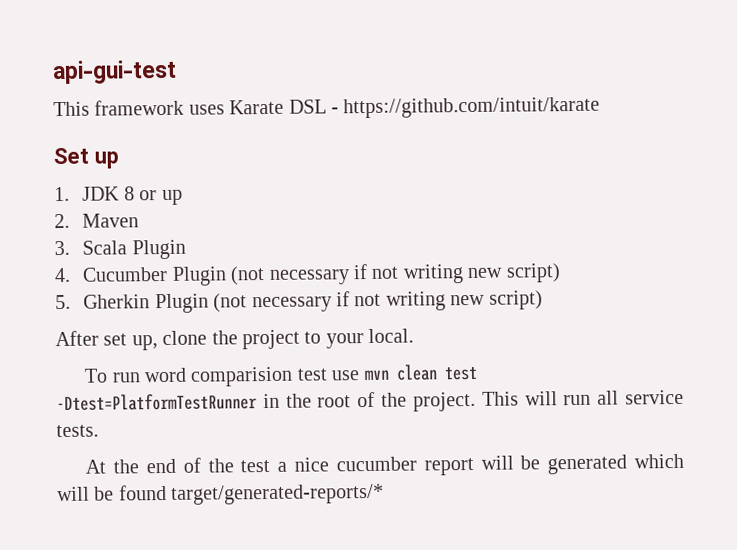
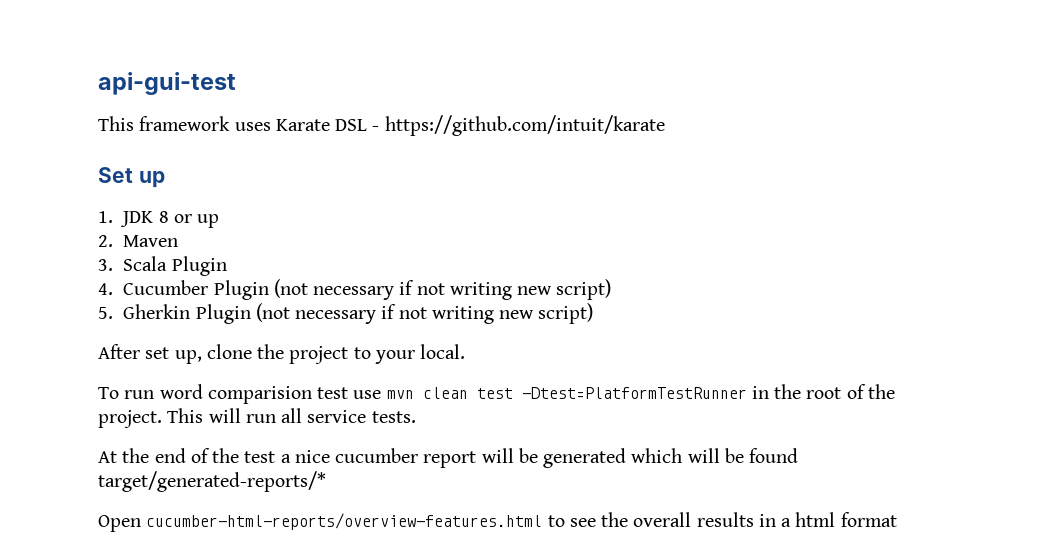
+ Open cucumber-html-reports/overview-features.html to see the overall results in a html format

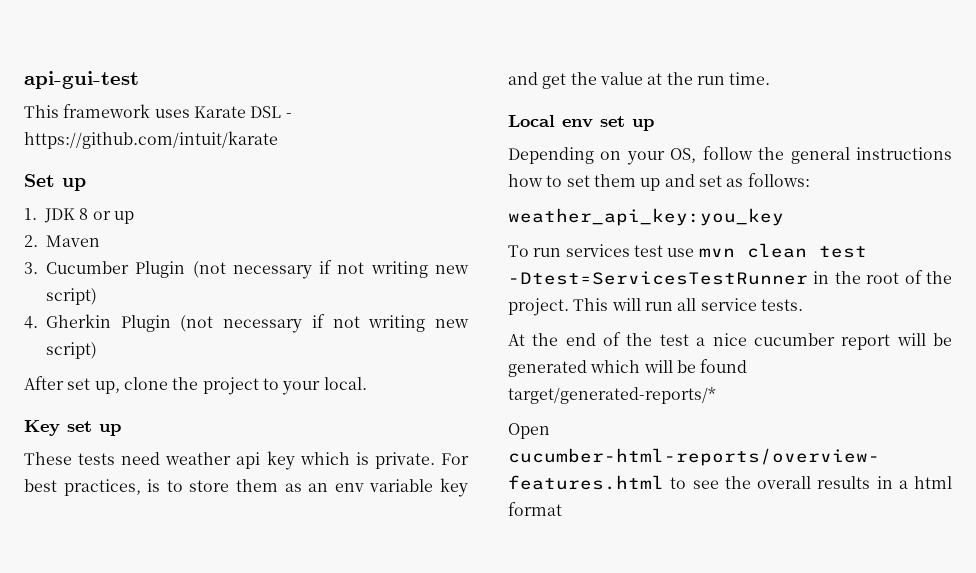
- 3. Scala Plugin
- 4. Cucumber Plugin (not necessary if not writing new script)
+ 3. Cucumber Plugin (not necessary if not writing new script)
- 5. Gherkin Plugin (not necessary if not writing new script)
+ 4. Gherkin Plugin (not necessary if not writing new script)
+ Key set up
+ These tests need weather api key which is private. For best practices, is to store them as an env variable key and get the value at the run time.
+ Local env set up
+ Depending on your OS, follow the general instructions how to set them up and set as follows:
+ weather_api_key:you_key
- To run word comparision test use mvn clean test -Dtest=PlatformTestRunner in the root of the project.
+ To run services test use mvn clean test -Dtest=ServicesTestRunner in the root of the project.

